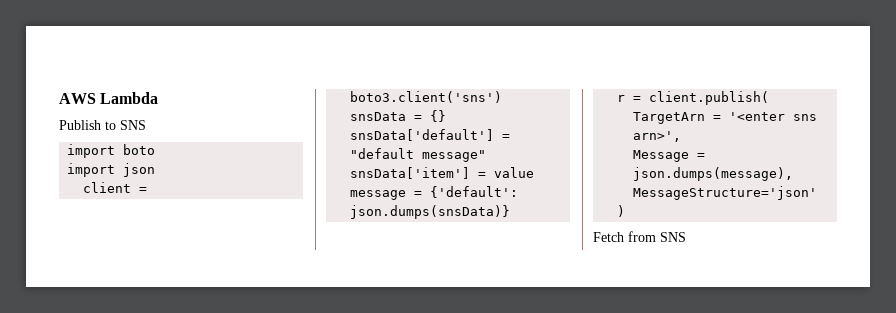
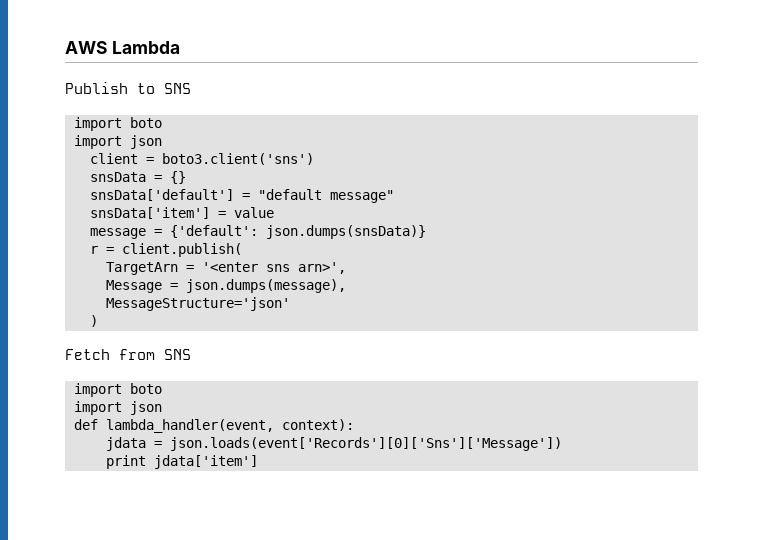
  Fetch from SNS
+ import boto
+ import json
+ def lambda_handler(event, context):
+ jdata = json.loads(event['Records'][0]['Sns']['Message'])
+ print jdata['item']

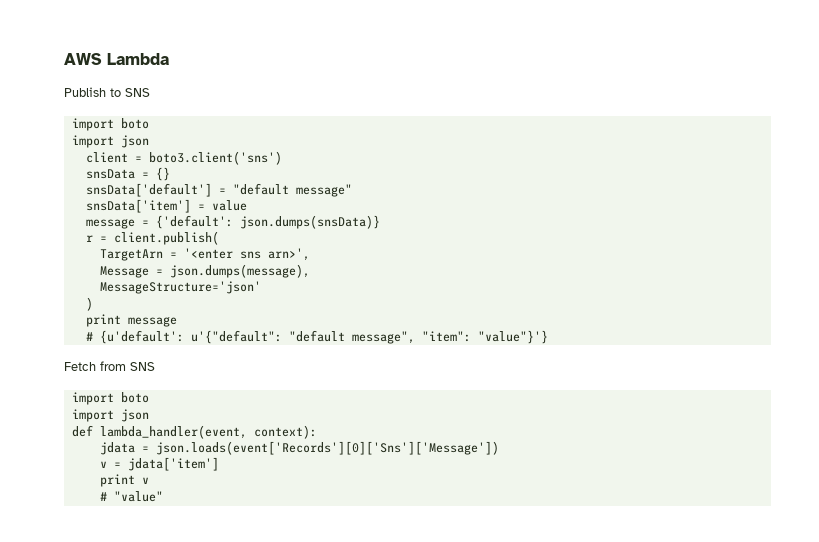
+ print message
+ # {u'default': u'{"default": "default message", "item": "value"}'}
- print jdata['item']
+ v = jdata['item']
+ print v
+ # "value"

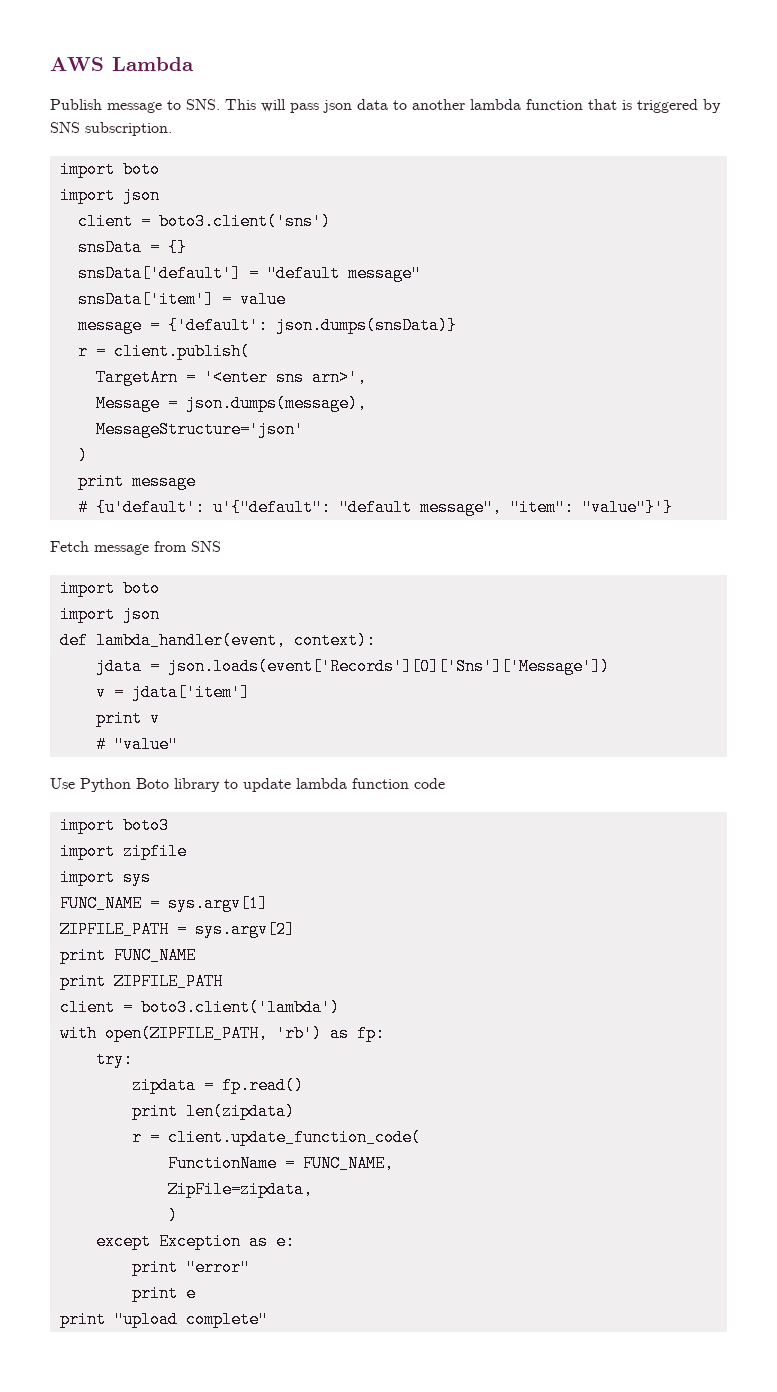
- Publish to SNS
+ Publish message to SNS. This will pass json data to another lambda function that is triggered by SNS subscription.
- Fetch from SNS
+ Fetch message from SNS
+ Use Python Boto library to update lambda function code
+ import boto3
+ import zipfile
+ import sys
+ FUNC_NAME = sys.argv[1]
+ ZIPFILE_PATH = sys.argv[2]
+ print FUNC_NAME
+ print ZIPFILE_PATH
+ client = boto3.client('lambda')
+ with open(ZIPFILE_PATH, 'rb') as fp:
+ try:
+ zipdata = fp.read()
+ print len(zipdata)
+ r = client.update_function_code(
+ FunctionName = FUNC_NAME,
+ ZipFile=zipdata,
+ )
+ except Exception as e:
+ print "error"
+ print e
+ print "upload complete"

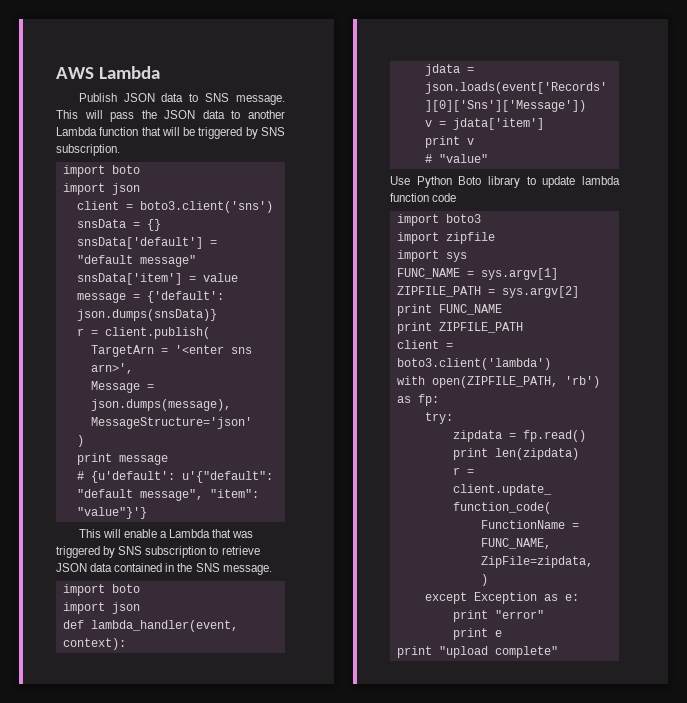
- Publish message to SNS. This will pass json data to another lambda function that is triggered by SNS subscription.
+ Publish JSON data to SNS message. This will pass the JSON data to another Lambda function that will be triggered by SNS subscription.
- Fetch message from SNS
+ This will enable a Lambda that was triggered by SNS subscription to retrieve JSON data contained in the SNS message.

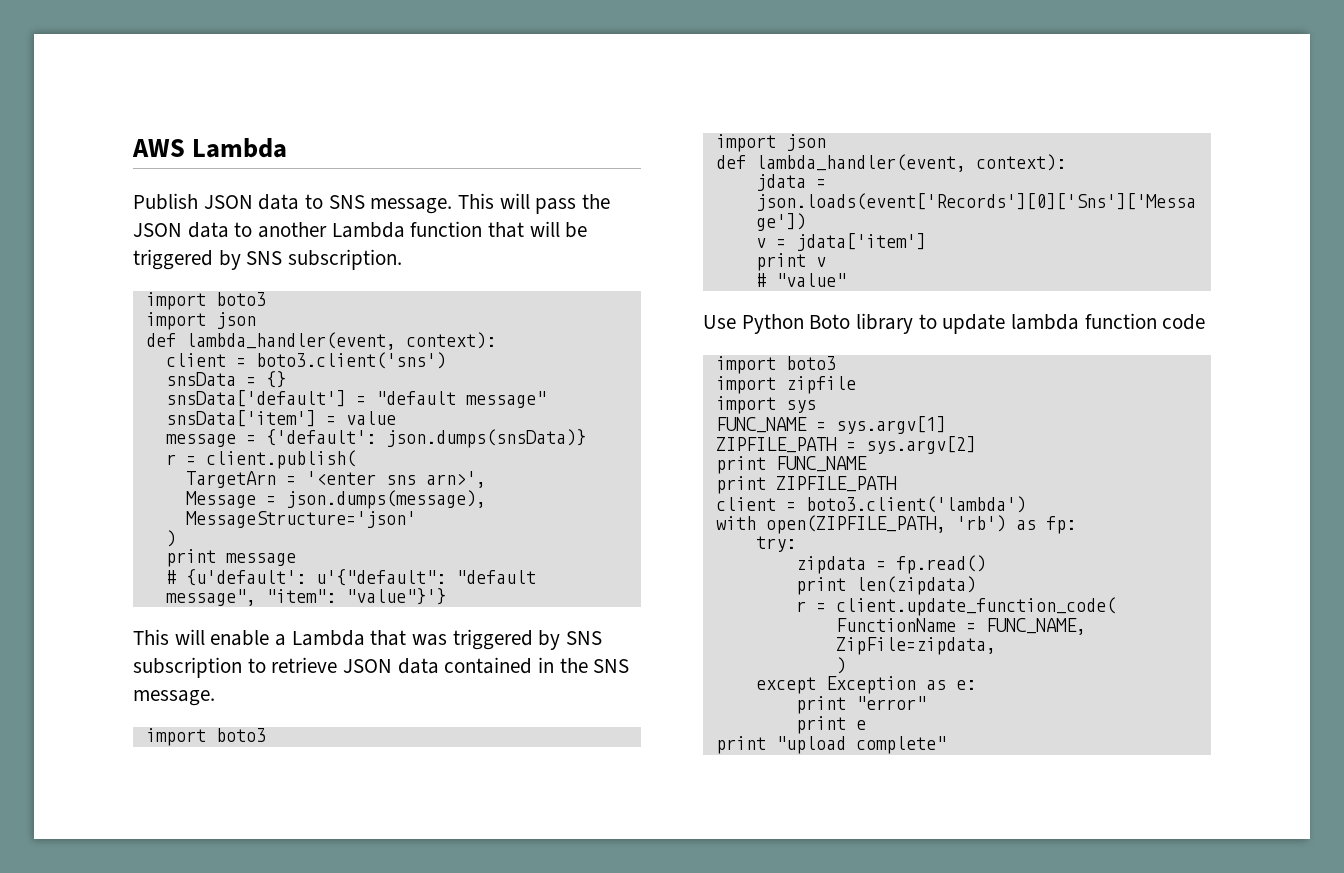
  This will pass the JSON data to another Lambda function that will be triggered by SNS subscription.
- import boto
+ import boto3
  import json
+ def lambda_handler(event, context):
  This will enable a Lambda that was triggered by SNS subscription to retrieve JSON data contained in the SNS message.
- import boto
+ import boto3

